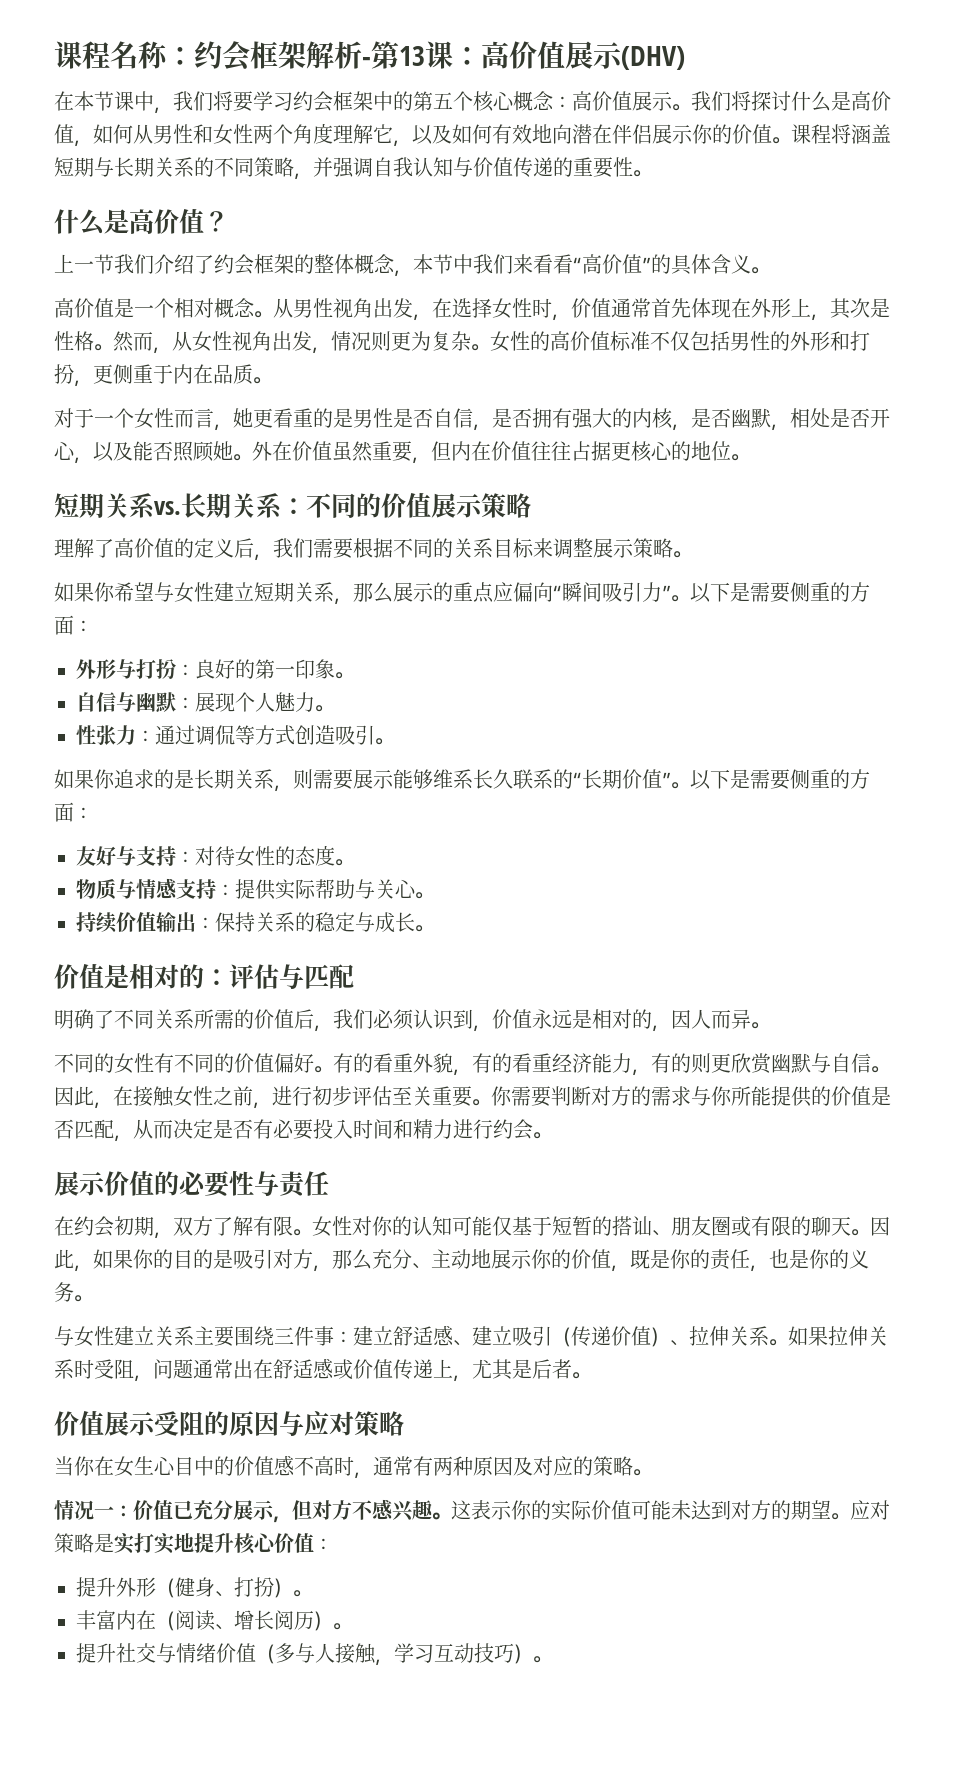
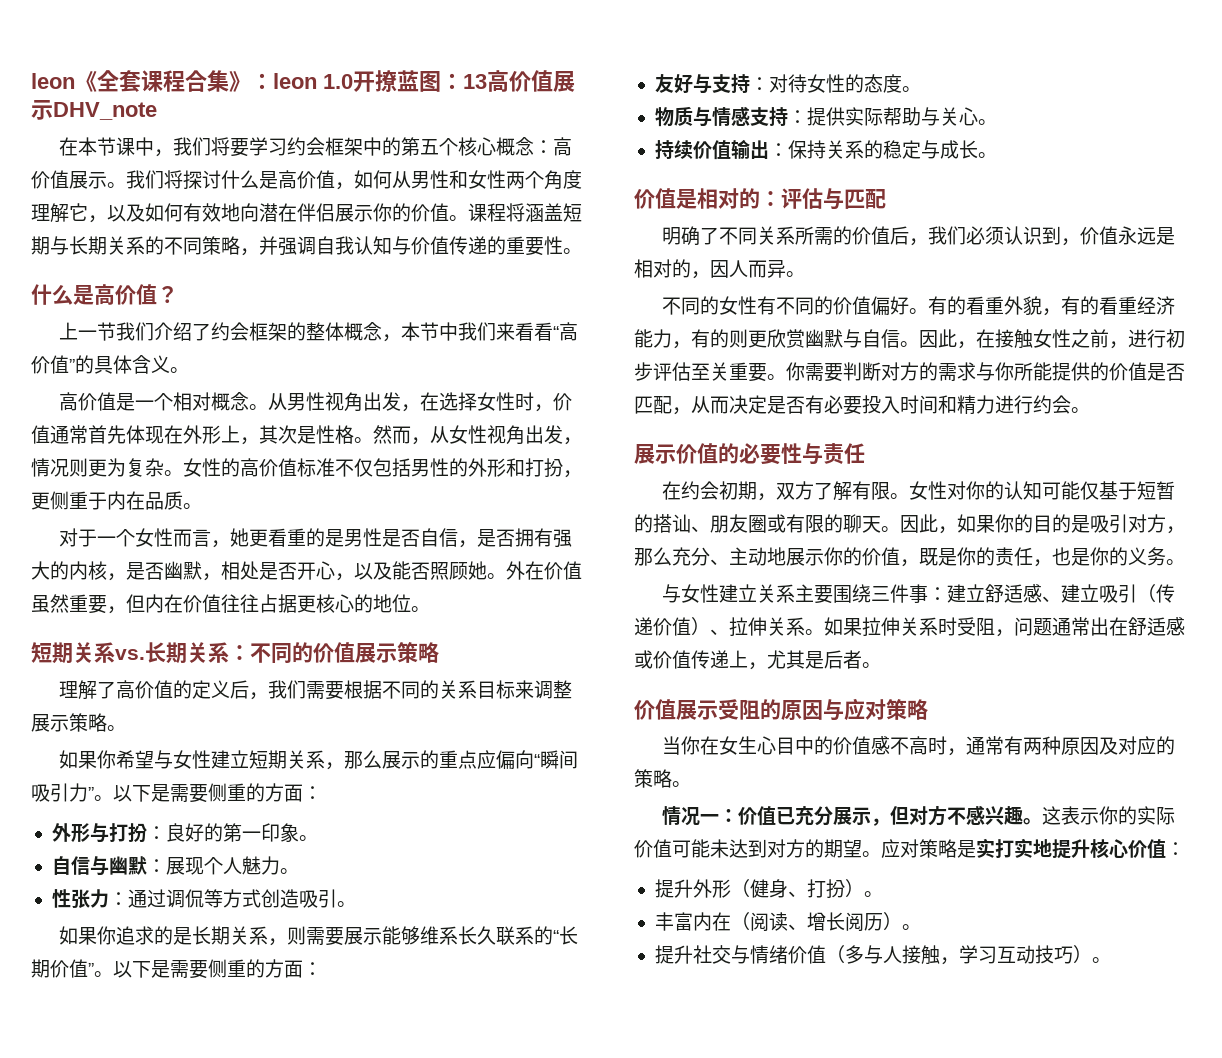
- 课程名称：约会框架解析-第13课：高价值展示(DHV)
+ leon《全套课程合集》：leon 1.0开撩蓝图：13高价值展示DHV_note

